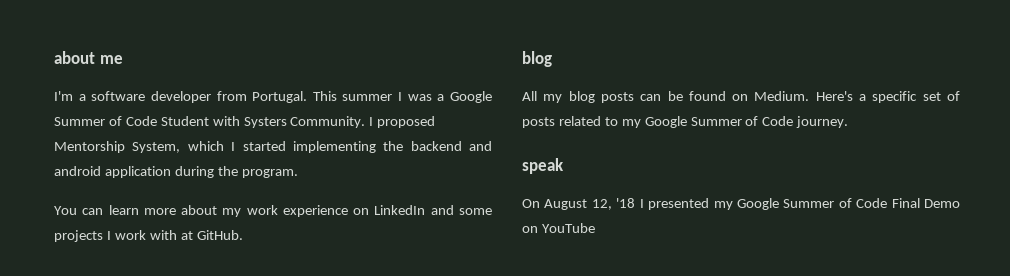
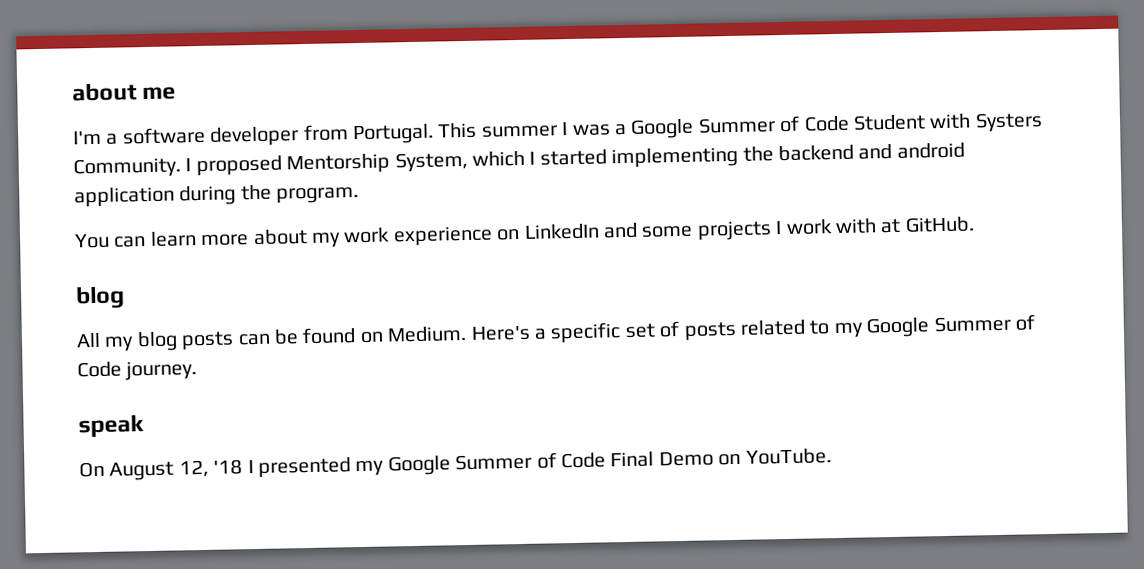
- On August 12, '18 I presented my Google Summer of Code Final Demo on YouTube
+ On August 12, '18 I presented my Google Summer of Code Final Demo on YouTube.

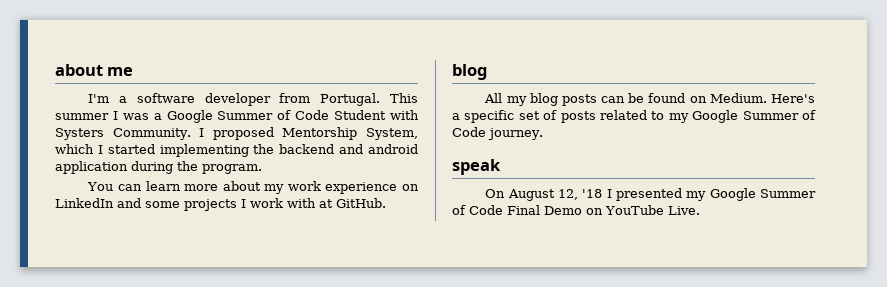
- On August 12, '18 I presented my Google Summer of Code Final Demo on YouTube.
+ On August 12, '18 I presented my Google Summer of Code Final Demo on YouTube Live.

